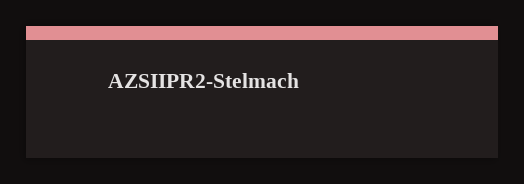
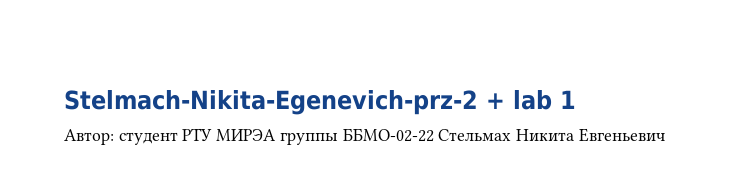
- AZSIIPR2-Stelmach
+ Stelmach-Nikita-Egenevich-prz-2 + lab 1
+ Автор: студент РТУ МИРЭА группы ББМО-02-22 Стельмах Никита Евгеньевич

